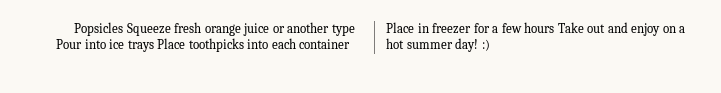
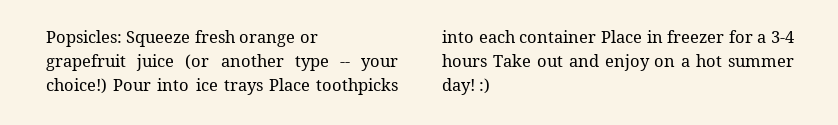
- Popsicles Squeeze fresh orange juice or another type Pour into ice trays Place toothpicks into each container Place in freezer for a few hours Take out and enjoy on a hot summer day! :)
+ Popsicles: Squeeze fresh orange or grapefruit juice (or another type -- your choice!) Pour into ice trays Place toothpicks into each container Place in freezer for a 3-4 hours Take out and enjoy on a hot summer day! :)

